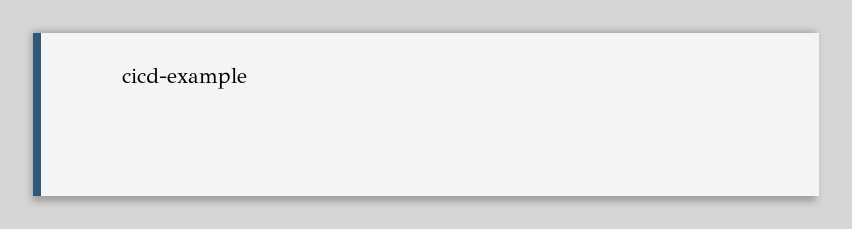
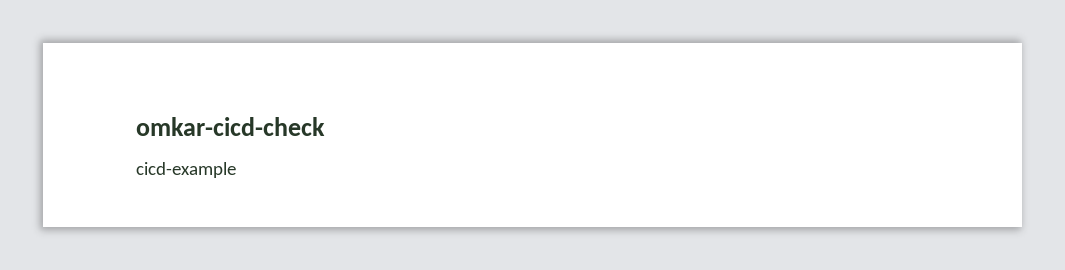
+ omkar-cicd-check

